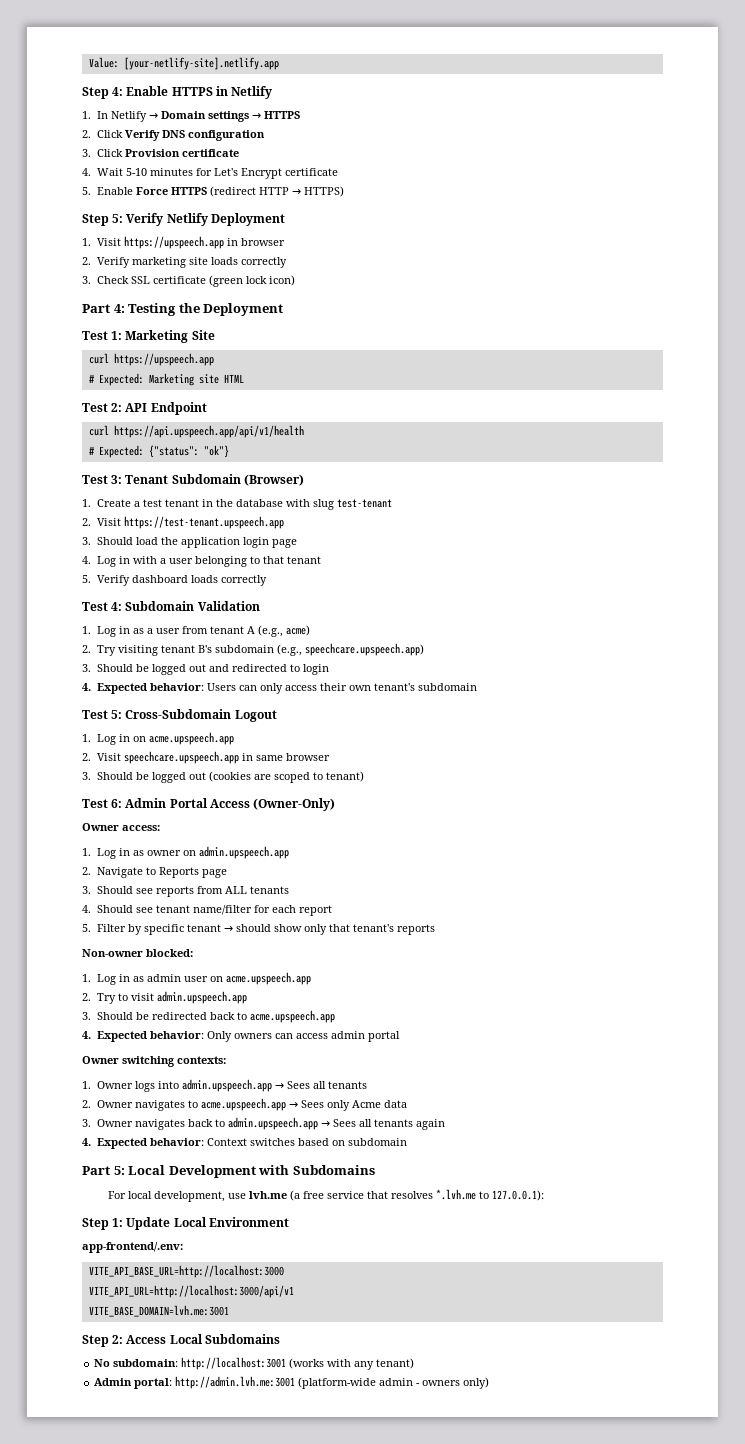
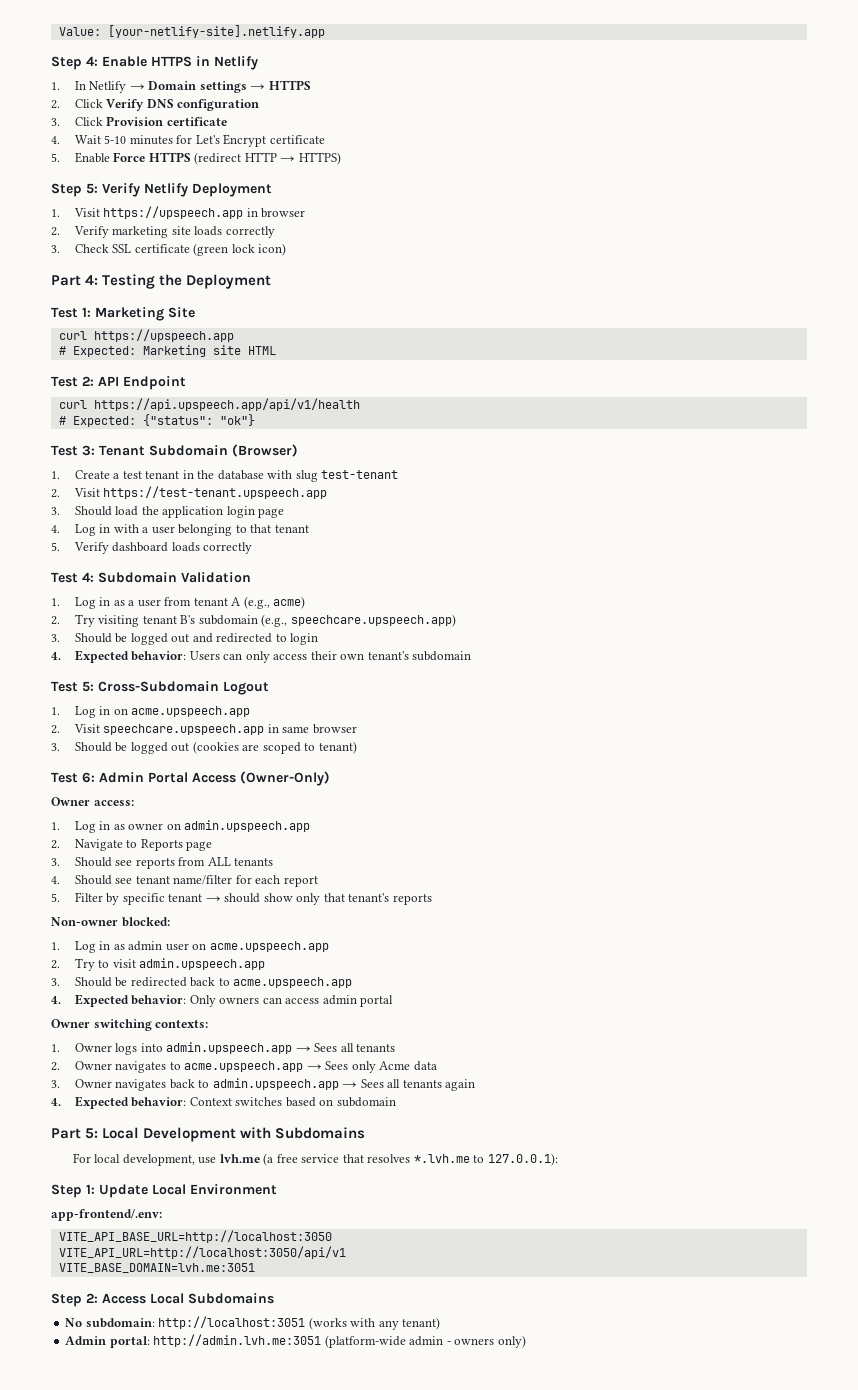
- VITE_API_BASE_URL=http://localhost:3000
- VITE_API_URL=http://localhost:3000/api/v1
- VITE_BASE_DOMAIN=lvh.me:3001
+ VITE_API_BASE_URL=http://localhost:3050
+ VITE_API_URL=http://localhost:3050/api/v1
+ VITE_BASE_DOMAIN=lvh.me:3051
- No subdomain: http://localhost:3001 (works with any tenant)
+ No subdomain: http://localhost:3051 (works with any tenant)
- Admin portal: http://admin.lvh.me:3001 (platform-wide admin - owners only)
+ Admin portal: http://admin.lvh.me:3051 (platform-wide admin - owners only)

